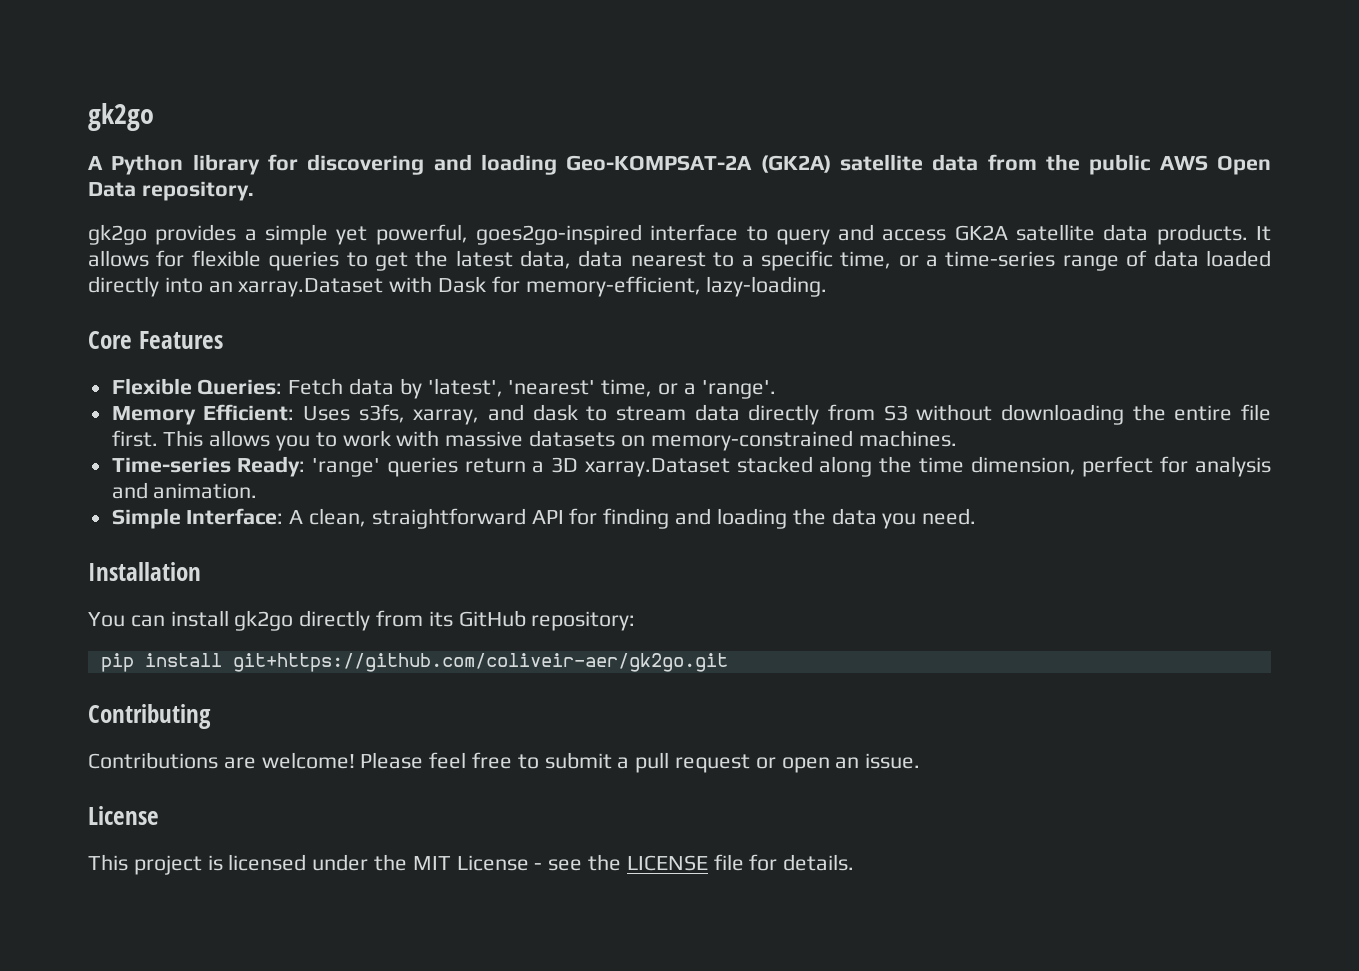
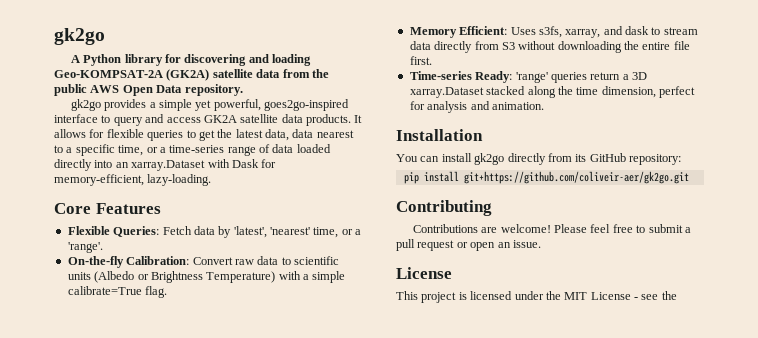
+ On-the-fly Calibration: Convert raw data to scientific units (Albedo or Brightness Temperature) with a simple calibrate=True flag.
- This allows you to work with massive datasets on memory-constrained machines.
- Simple Interface: A clean, straightforward API for finding and loading the data you need.
- This project is licensed under the MIT License - see the LICENSE file for details.
+ This project is licensed under the MIT License - see the

